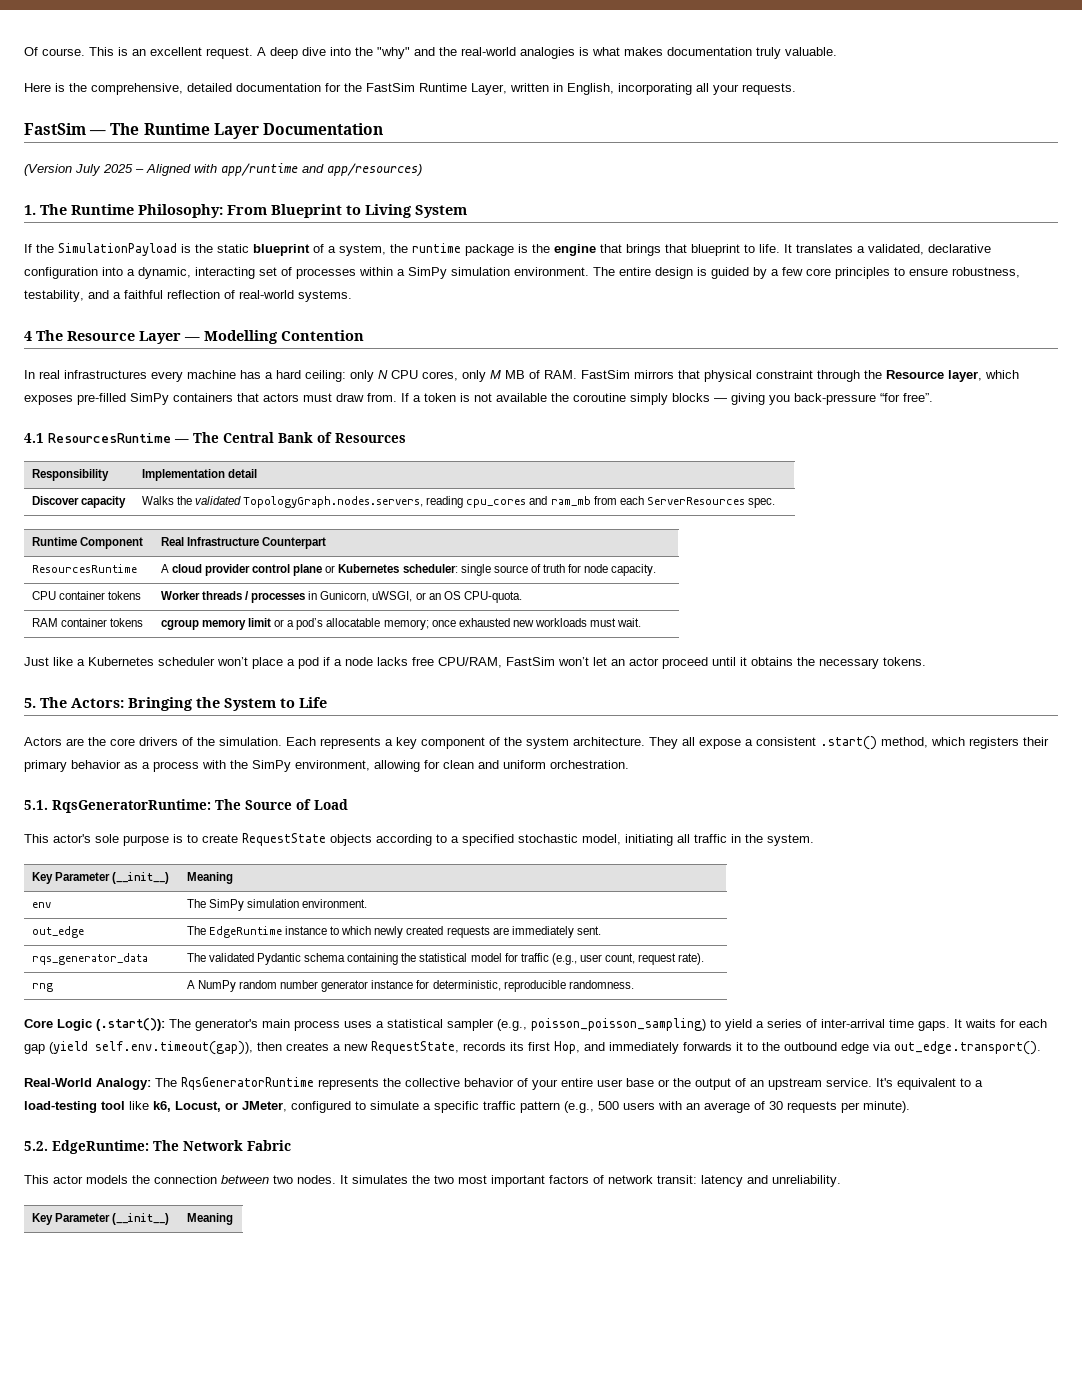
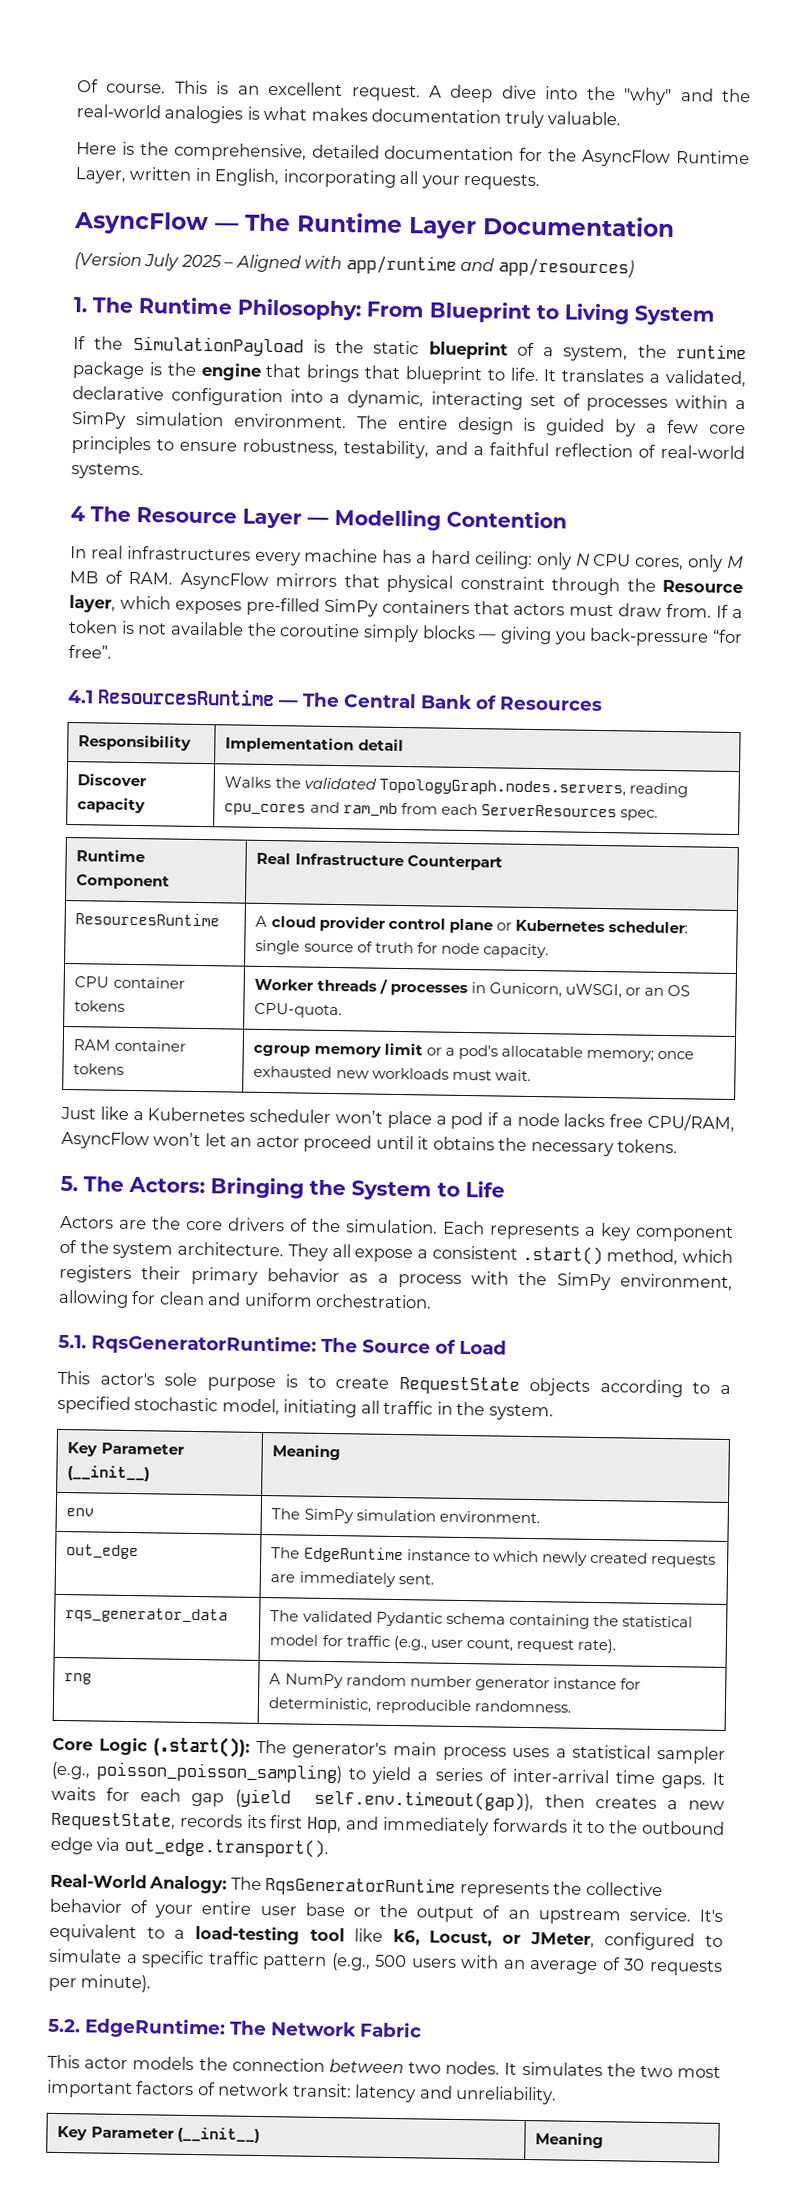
- Here is the comprehensive, detailed documentation for the FastSim Runtime Layer, written in English, incorporating all your requests.
+ Here is the comprehensive, detailed documentation for the AsyncFlow Runtime Layer, written in English, incorporating all your requests.
- FastSim — The Runtime Layer Documentation
+ AsyncFlow — The Runtime Layer Documentation
- In real infrastructures every machine has a hard ceiling: only N CPU cores, only M MB of RAM. FastSim mirrors that physical constraint through the Resource layer, which exposes pre-filled SimPy containers that actors must draw from.
+ In real infrastructures every machine has a hard ceiling: only N CPU cores, only M MB of RAM. AsyncFlow mirrors that physical constraint through the Resource layer, which exposes pre-filled SimPy containers that actors must draw from.
- Just like a Kubernetes scheduler won’t place a pod if a node lacks free CPU/RAM, FastSim won’t let an actor proceed until it obtains the necessary tokens.
+ Just like a Kubernetes scheduler won’t place a pod if a node lacks free CPU/RAM, AsyncFlow won’t let an actor proceed until it obtains the necessary tokens.

